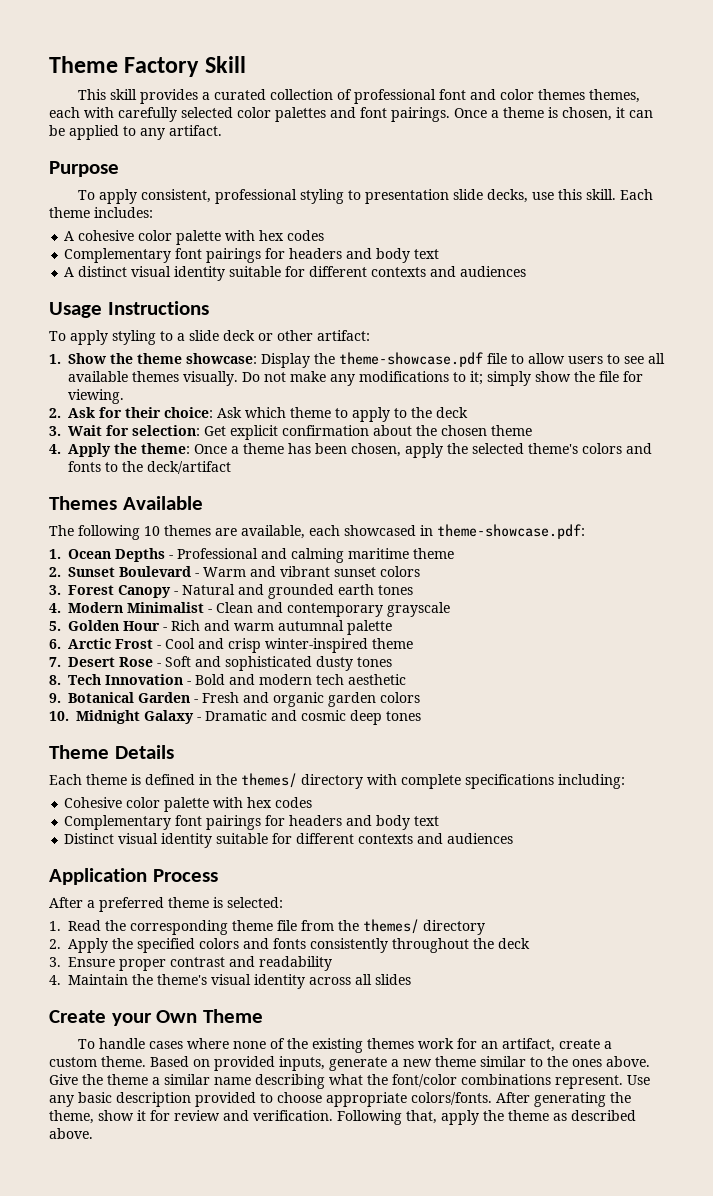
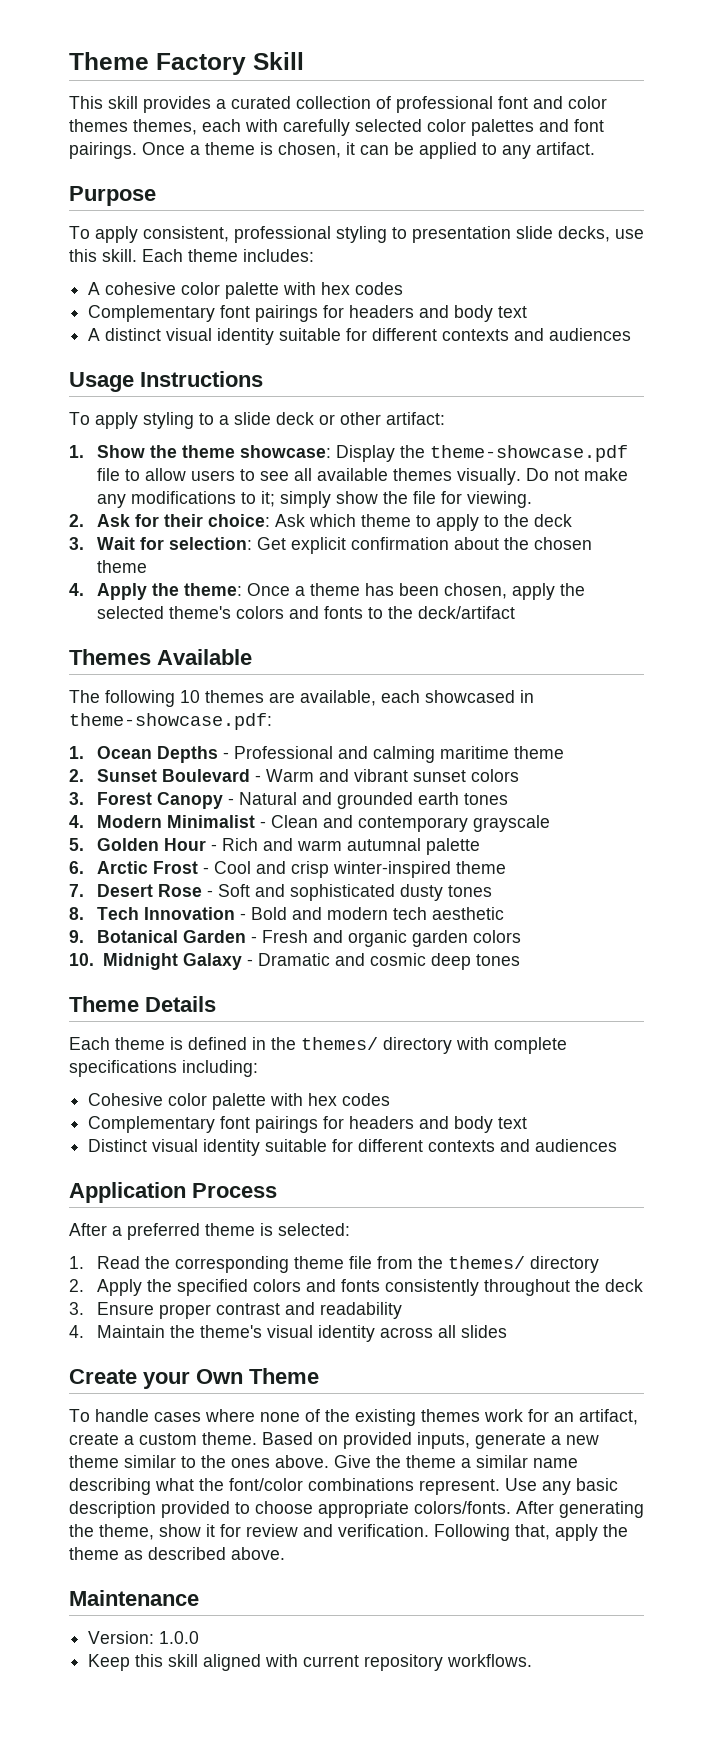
+ Maintenance
+ Version: 1.0.0
+ Keep this skill aligned with current repository workflows.

